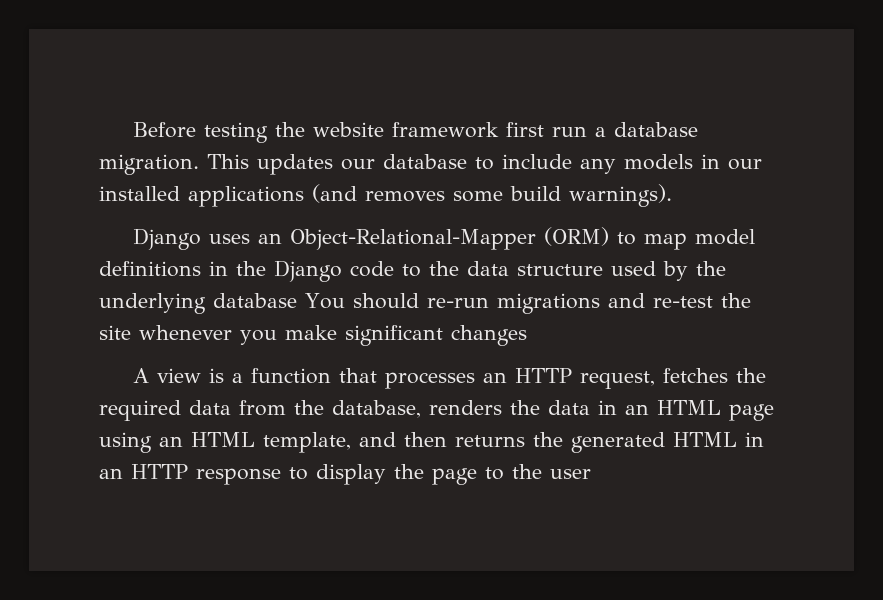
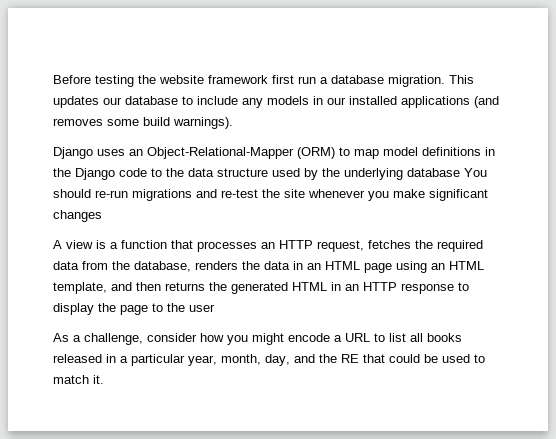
+ As a challenge, consider how you might encode a URL to list all books released in a particular year, month, day, and the RE that could be used to match it.

